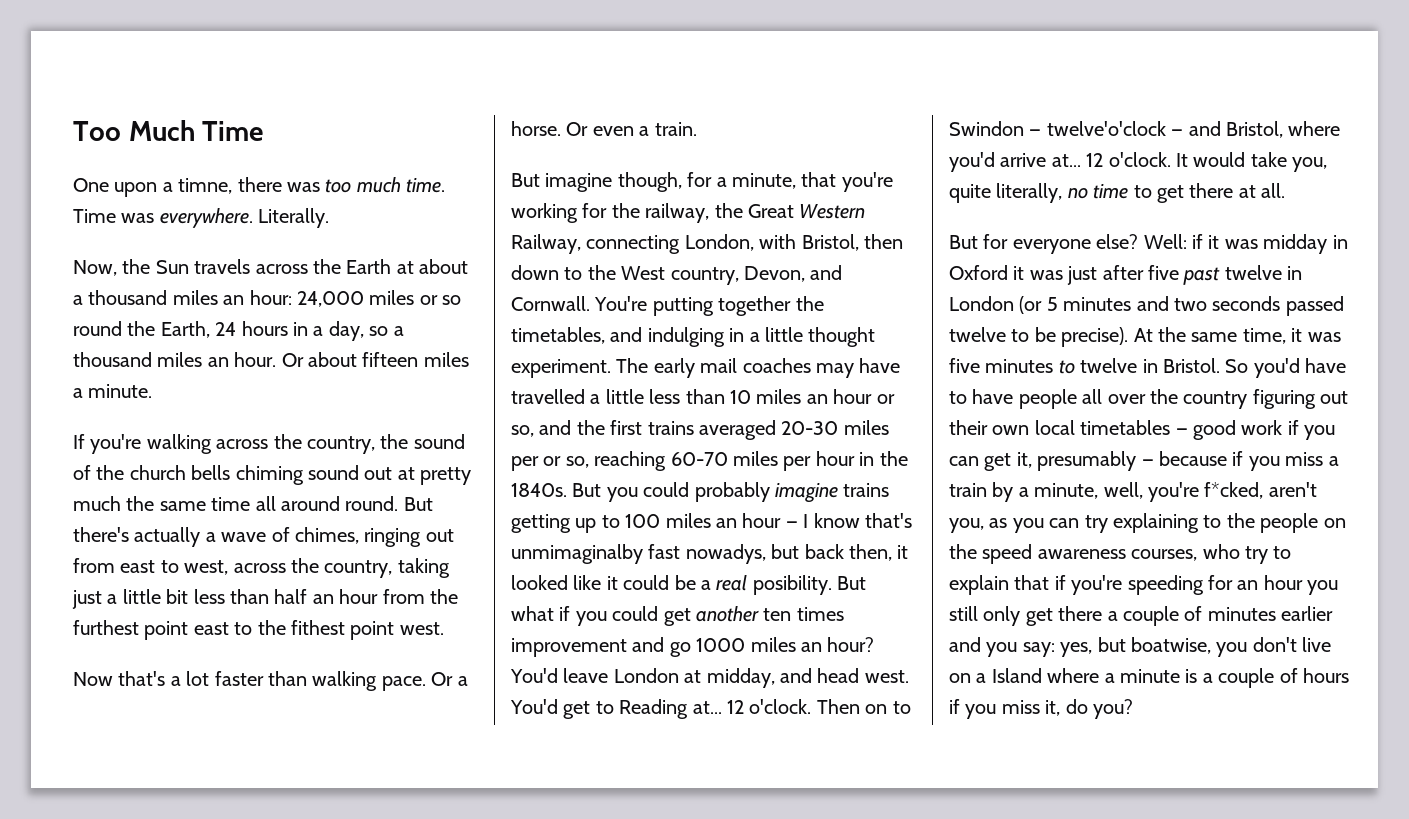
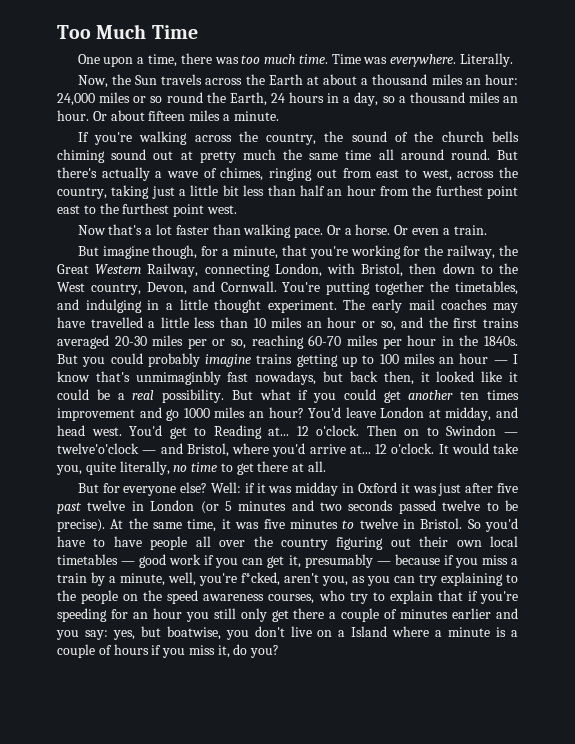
- One upon a timne, there was too much time.
+ One upon a time, there was too much time.
- But there's actually a wave of chimes, ringing out from east to west, across the country, taking just a little bit less than half an hour from the furthest point east to the fithest point west.
+ But there's actually a wave of chimes, ringing out from east to west, across the country, taking just a little bit less than half an hour from the furthest point east to the furthest point west.
- But you could probably imagine trains getting up to 100 miles an hour — I know that's unmimaginalby fast nowadys, but back then, it looked like it could be a real posibility.
+ But you could probably imagine trains getting up to 100 miles an hour — I know that's unmimaginbly fast nowadays, but back then, it looked like it could be a real possibility.

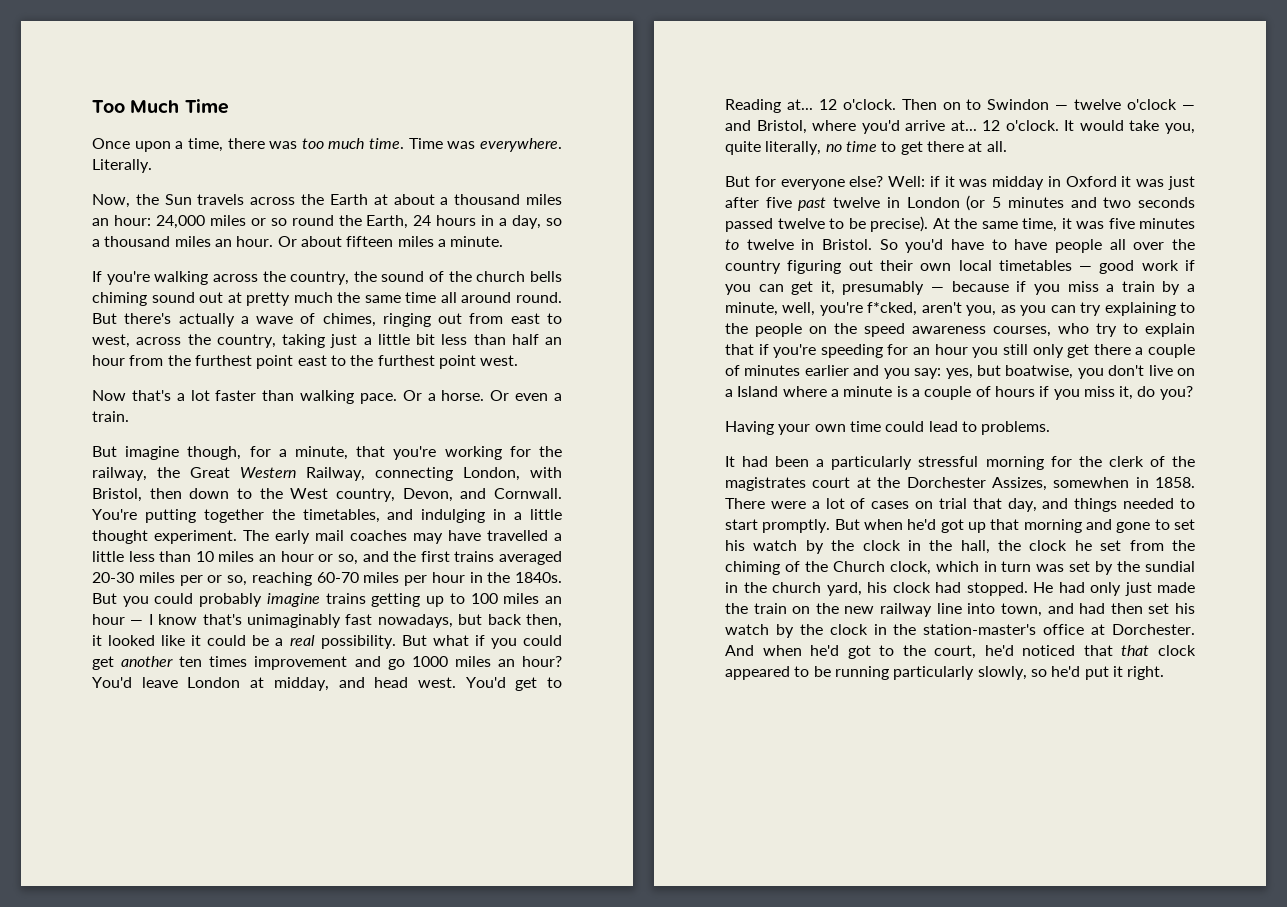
- One upon a time, there was too much time.
+ Once upon a time, there was too much time.
- But you could probably imagine trains getting up to 100 miles an hour — I know that's unmimaginbly fast nowadays, but back then, it looked like it could be a real possibility.
+ But you could probably imagine trains getting up to 100 miles an hour — I know that's unimaginably fast nowadays, but back then, it looked like it could be a real possibility.
- Then on to Swindon — twelve'o'clock — and Bristol, where you'd arrive at...
+ Then on to Swindon — twelve o'clock — and Bristol, where you'd arrive at...
+ Having your own time could lead to problems.
+ It had been a particularly stressful morning for the clerk of the magistrates court at the Dorchester Assizes, somewhen in 1858. There were a lot of cases on trial that day, and things needed to start promptly. But when he'd got up that morning and gone to set his watch by the clock in the hall, the clock he set from the chiming of the Church clock, which in turn was set by the sundial in the church yard, his clock had stopped. He had only just made the train on the new railway line into town, and had then set his watch by the clock in the station-master's office at Dorchester. And when he'd got to the court, he'd noticed that that clock appeared to be running particularly slowly, so he'd put it right.

